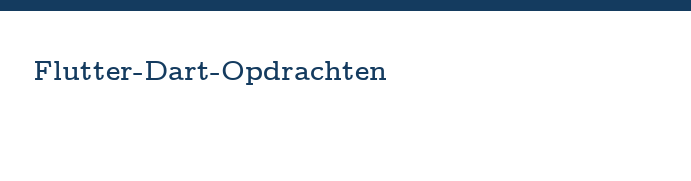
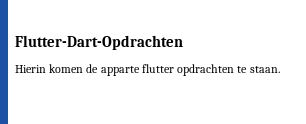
+ Hierin komen de apparte flutter opdrachten te staan.

